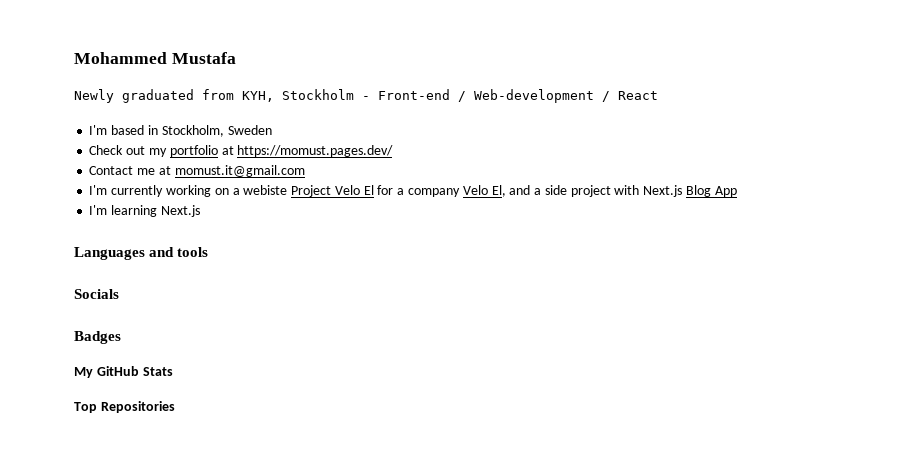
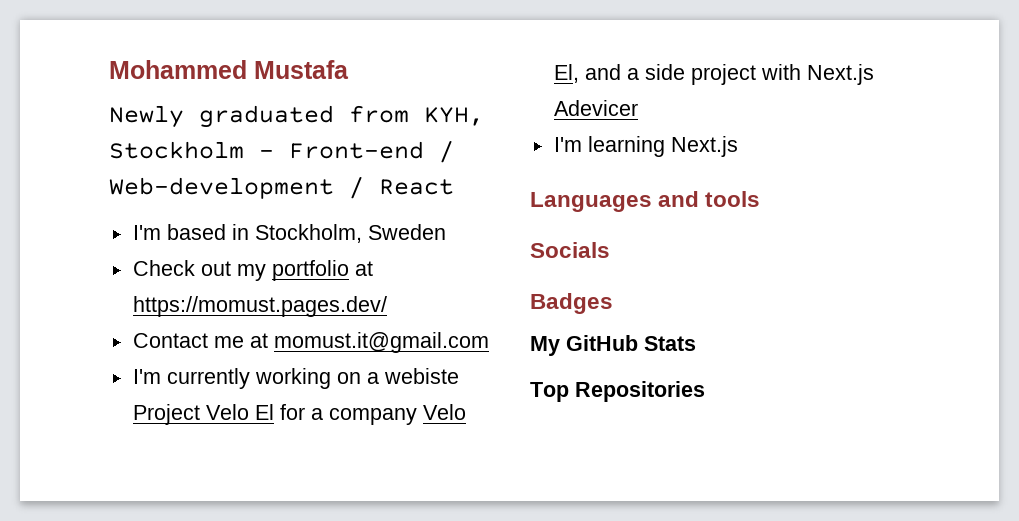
- I'm currently working on a webiste Project Velo El for a company Velo El, and a side project with Next.js Blog App
+ I'm currently working on a webiste Project Velo El for a company Velo El, and a side project with Next.js Adevicer

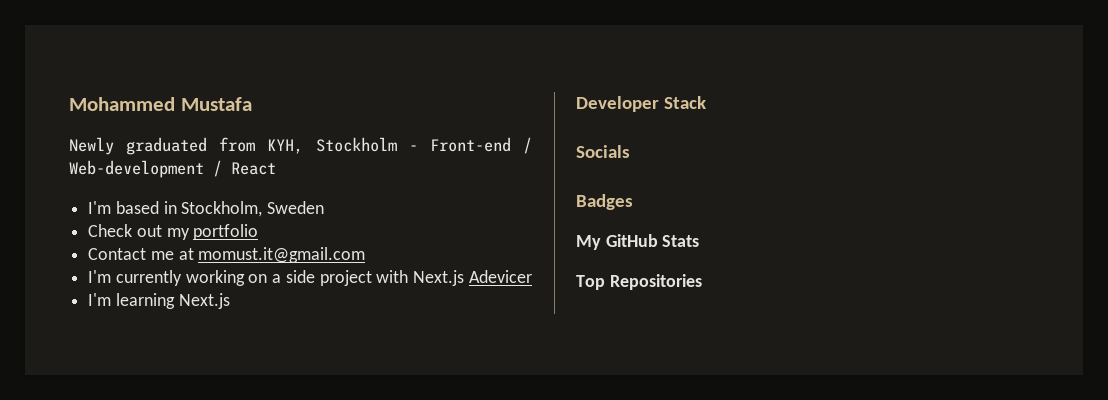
- Check out my portfolio at https://momust.pages.dev/
+ Check out my portfolio
- I'm currently working on a webiste Project Velo El for a company Velo El, and a side project with Next.js Adevicer
+ I'm currently working on a side project with Next.js Adevicer
- Languages and tools
+ Developer Stack

